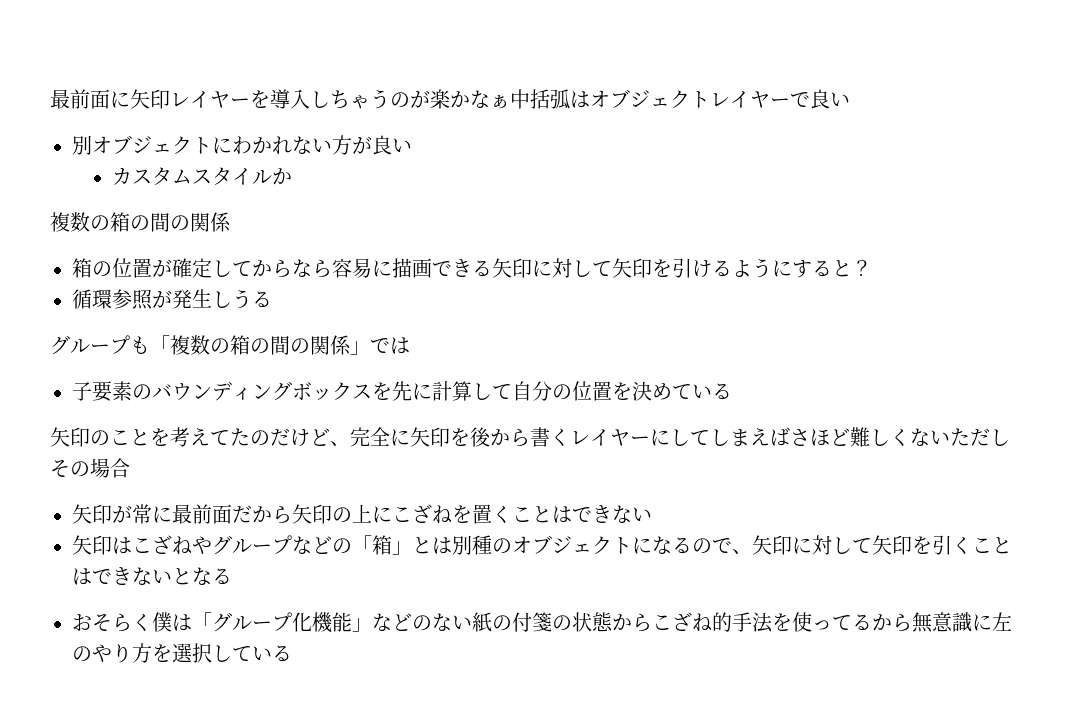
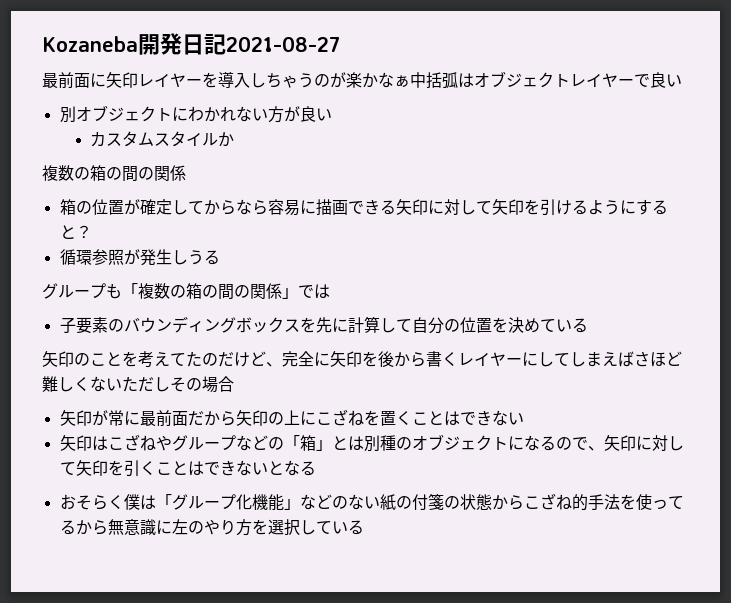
+ Kozaneba開発日記2021-08-27

